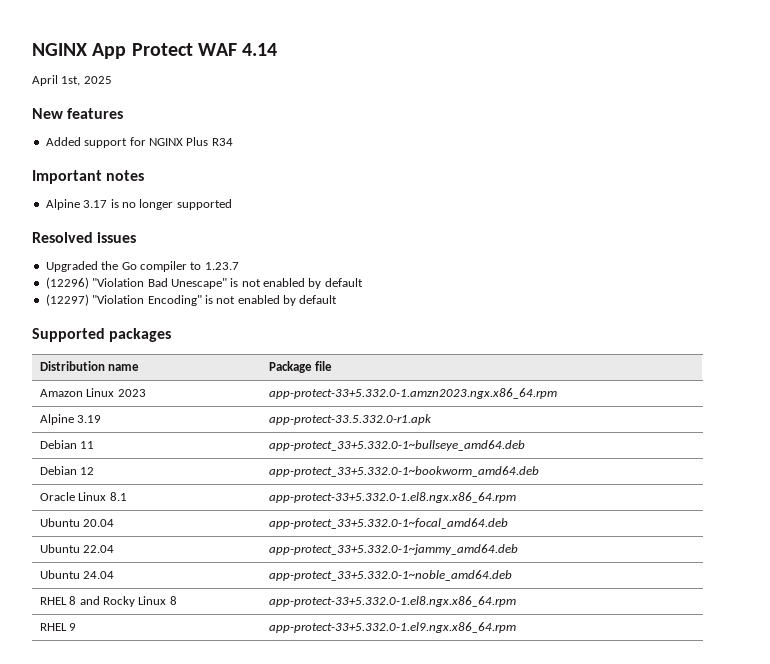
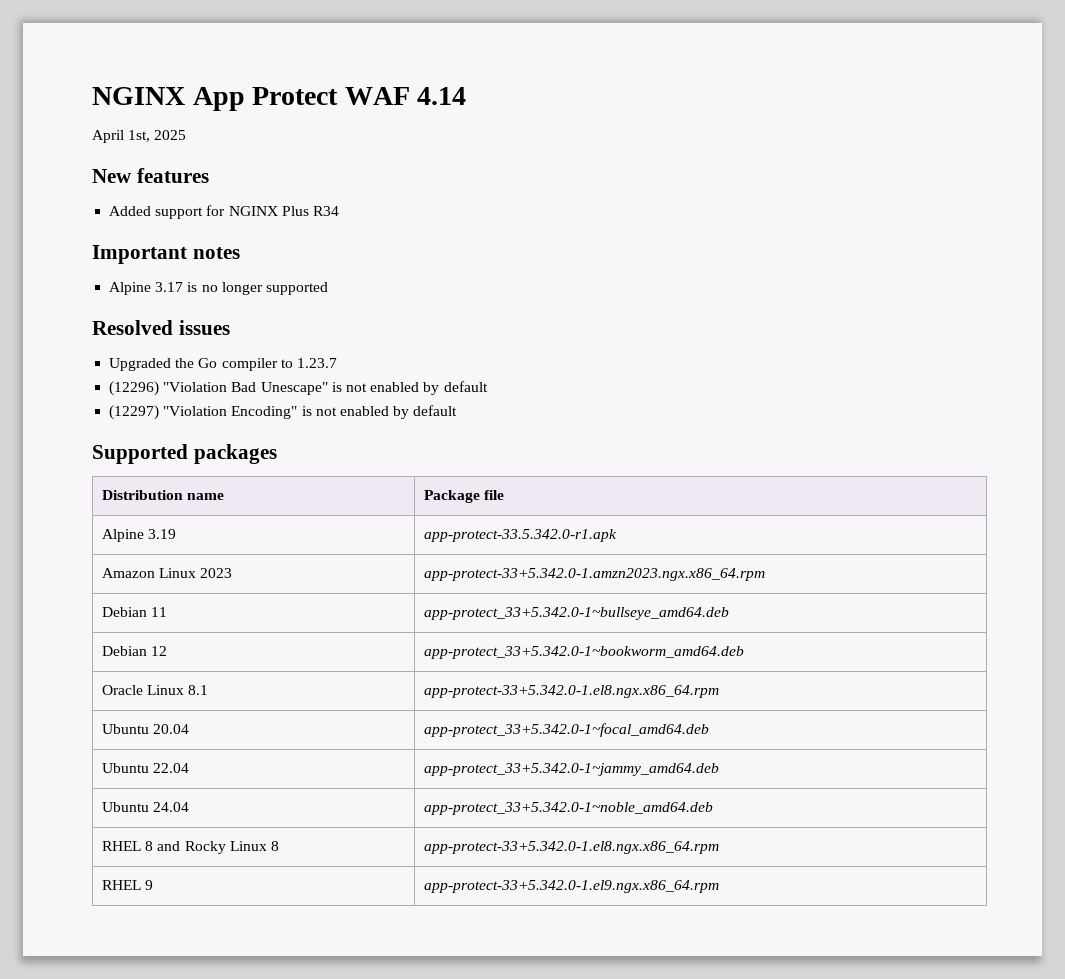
+ Alpine 3.19 | app-protect-33.5.342.0-r1.apk
- Amazon Linux 2023 | app-protect-33+5.332.0-1.amzn2023.ngx.x86_64.rpm
- Alpine 3.19 | app-protect-33.5.332.0-r1.apk
+ Amazon Linux 2023 | app-protect-33+5.342.0-1.amzn2023.ngx.x86_64.rpm
- Debian 11 | app-protect_33+5.332.0-1~bullseye_amd64.deb
+ Debian 11 | app-protect_33+5.342.0-1~bullseye_amd64.deb
- Debian 12 | app-protect_33+5.332.0-1~bookworm_amd64.deb
+ Debian 12 | app-protect_33+5.342.0-1~bookworm_amd64.deb
- Oracle Linux 8.1 | app-protect-33+5.332.0-1.el8.ngx.x86_64.rpm
+ Oracle Linux 8.1 | app-protect-33+5.342.0-1.el8.ngx.x86_64.rpm
- Ubuntu 20.04 | app-protect_33+5.332.0-1~focal_amd64.deb
+ Ubuntu 20.04 | app-protect_33+5.342.0-1~focal_amd64.deb
- Ubuntu 22.04 | app-protect_33+5.332.0-1~jammy_amd64.deb
+ Ubuntu 22.04 | app-protect_33+5.342.0-1~jammy_amd64.deb
- Ubuntu 24.04 | app-protect_33+5.332.0-1~noble_amd64.deb
+ Ubuntu 24.04 | app-protect_33+5.342.0-1~noble_amd64.deb
- RHEL 8 and Rocky Linux 8 | app-protect-33+5.332.0-1.el8.ngx.x86_64.rpm
+ RHEL 8 and Rocky Linux 8 | app-protect-33+5.342.0-1.el8.ngx.x86_64.rpm
- RHEL 9 | app-protect-33+5.332.0-1.el9.ngx.x86_64.rpm
+ RHEL 9 | app-protect-33+5.342.0-1.el9.ngx.x86_64.rpm

